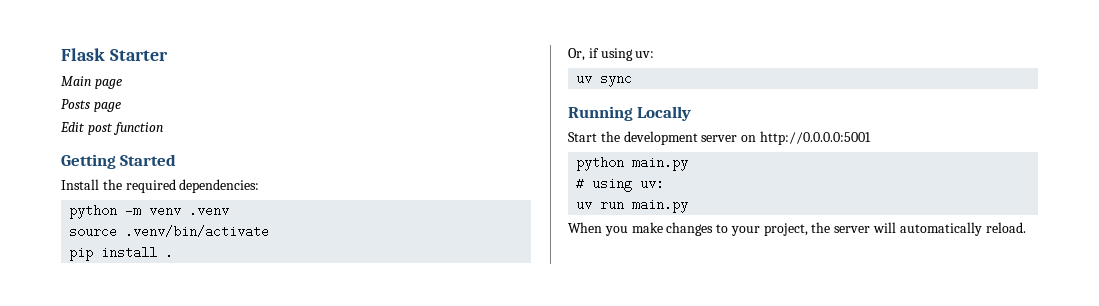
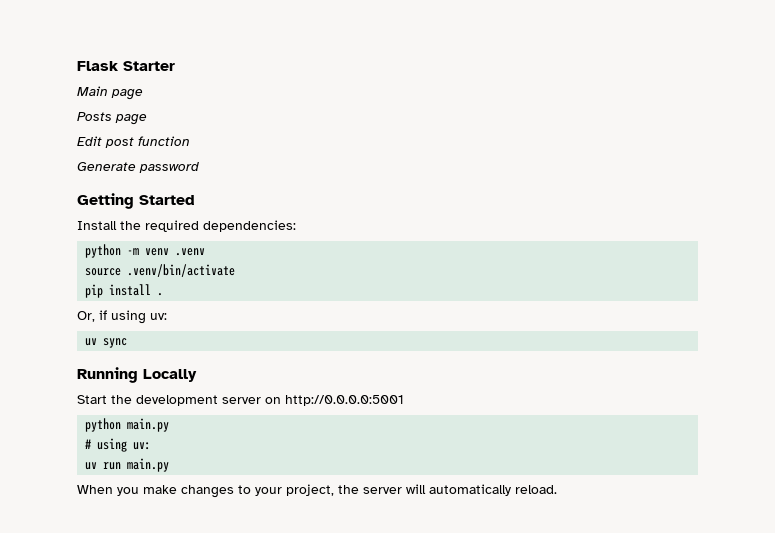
+ Generate password

